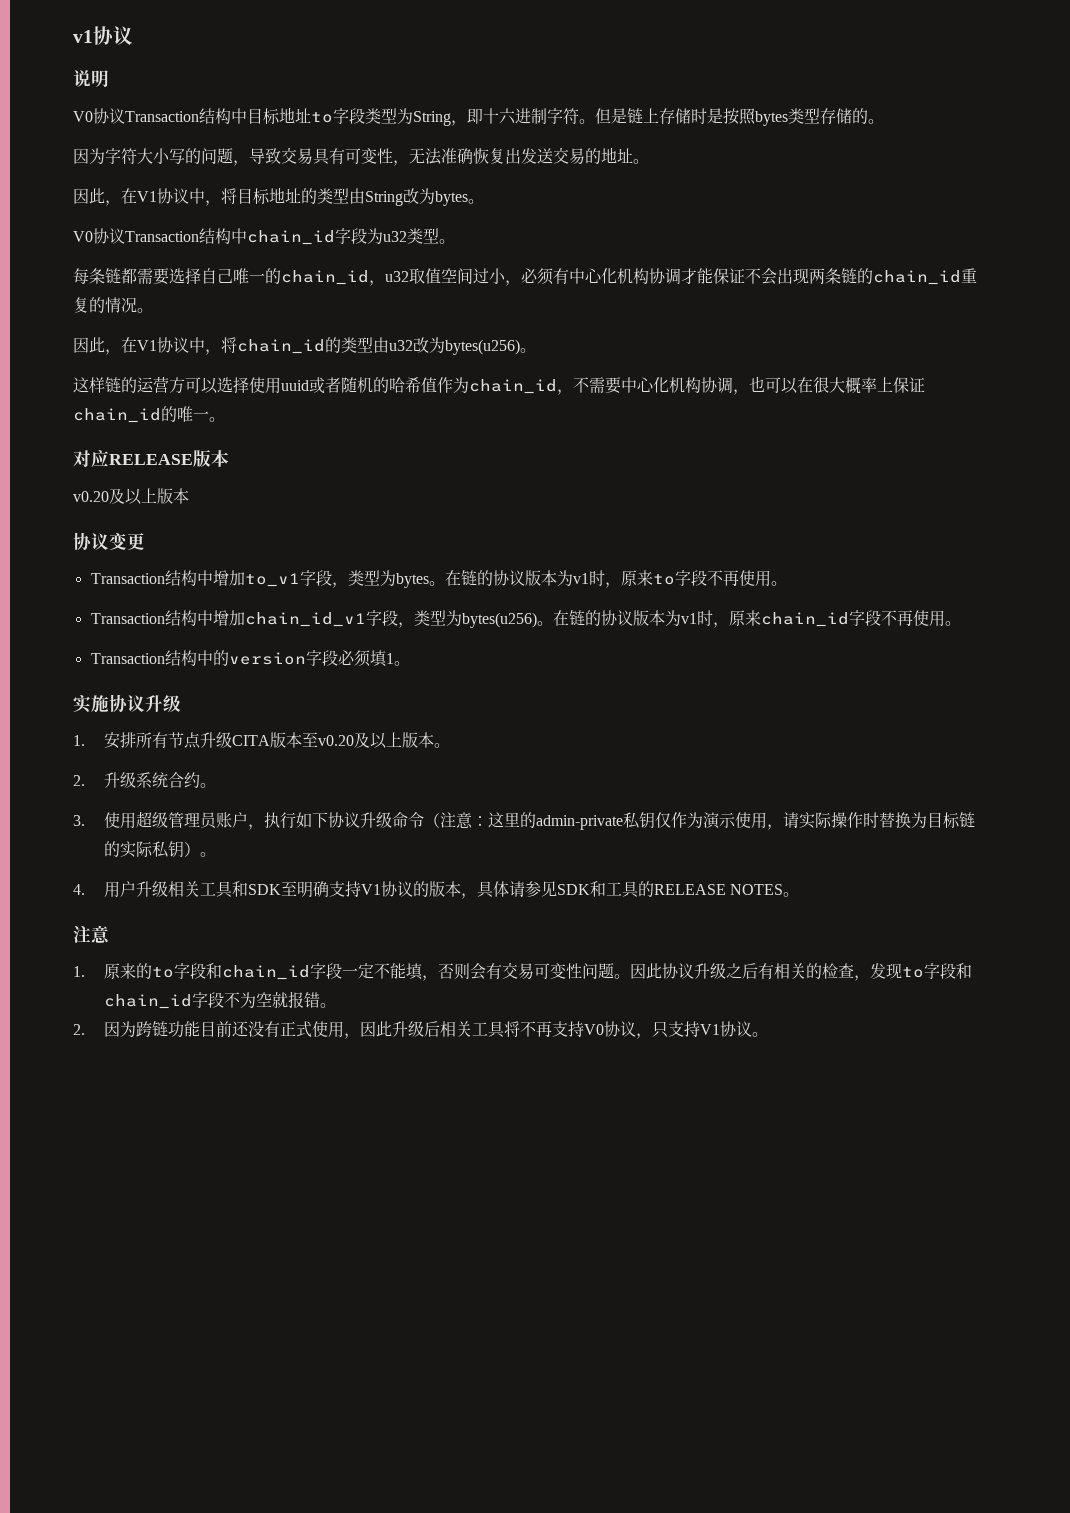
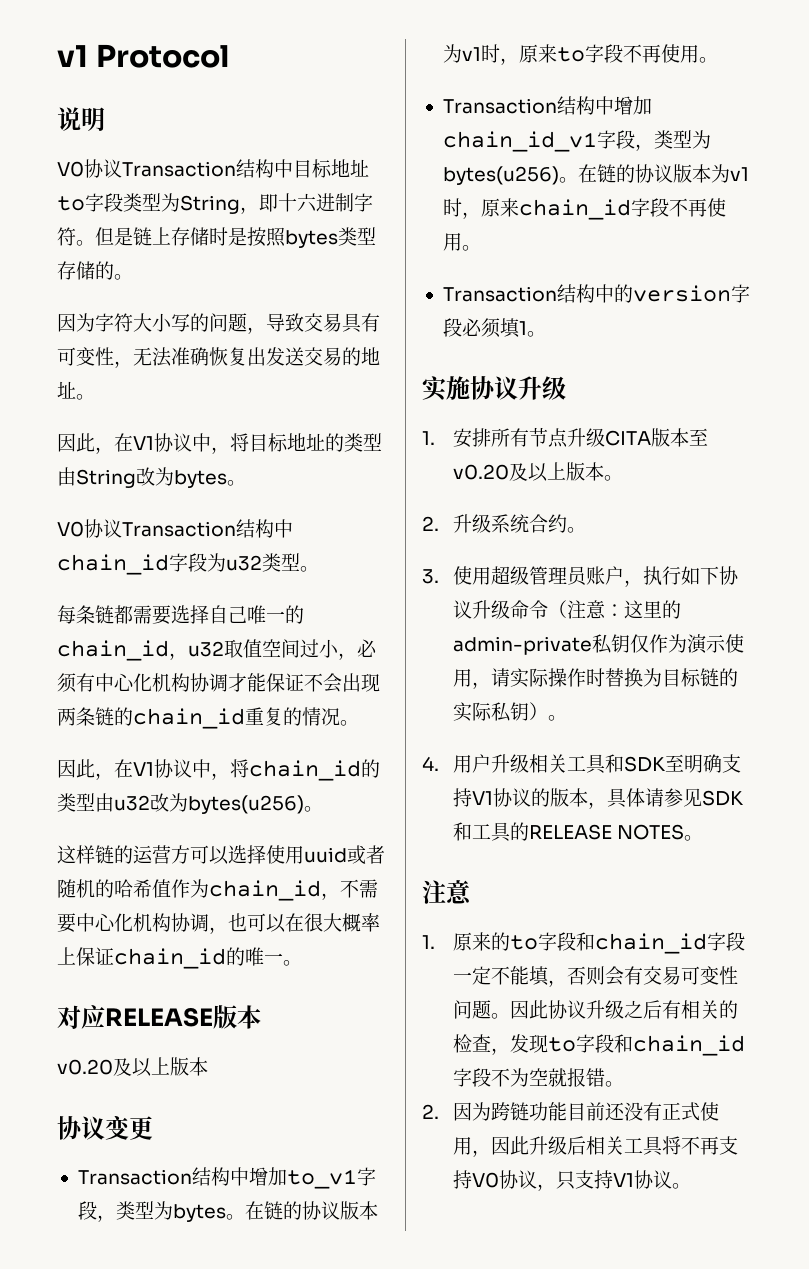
- v1协议
+ v1 Protocol

